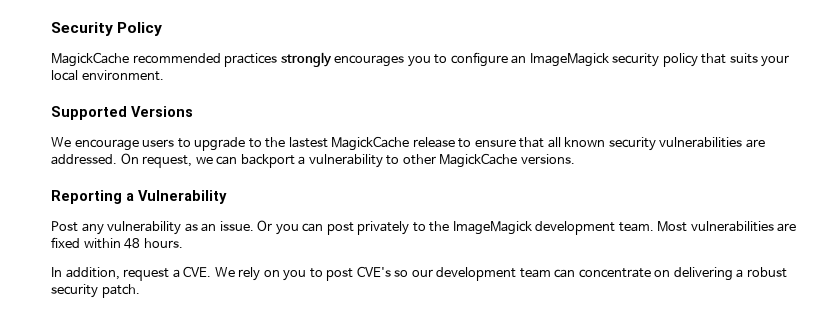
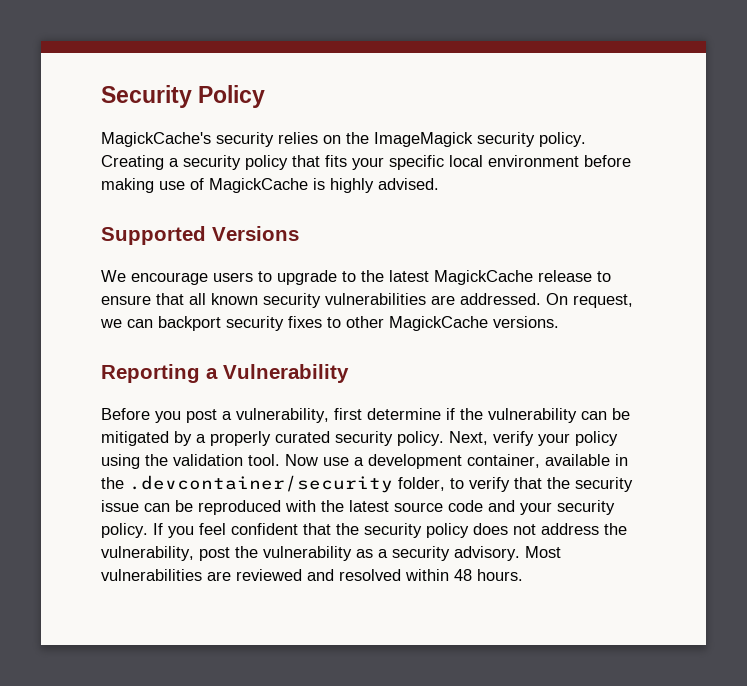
- MagickCache recommended practices strongly encourages you to configure an ImageMagick security policy that suits your local environment.
+ MagickCache's security relies on the ImageMagick security policy. Creating a security policy that fits your specific local environment before making use of MagickCache is highly advised.
- We encourage users to upgrade to the lastest MagickCache release to ensure that all known security vulnerabilities are addressed.
+ We encourage users to upgrade to the latest MagickCache release to ensure that all known security vulnerabilities are addressed.
- On request, we can backport a vulnerability to other MagickCache versions.
+ On request, we can backport security fixes to other MagickCache versions.
- Post any vulnerability as an issue. Or you can post privately to the ImageMagick development team. Most vulnerabilities are fixed within 48 hours.
- In addition, request a CVE. We rely on you to post CVE's so our development team can concentrate on delivering a robust security patch.
+ Before you post a vulnerability, first determine if the vulnerability can be mitigated by a properly curated security policy. Next, verify your policy using the validation tool. Now use a development container, available in the .devcontainer/security folder, to verify that the security issue can be reproduced with the latest source code and your security policy. If you feel confident that the security policy does not address the vulnerability, post the vulnerability as a security advisory. Most vulnerabilities are reviewed and resolved within 48 hours.

